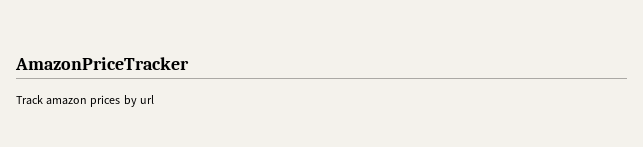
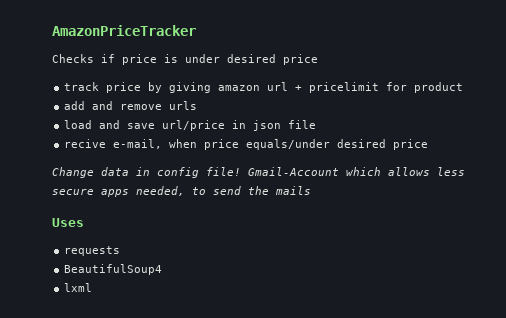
- Track amazon prices by url
+ Checks if price is under desired price
+ track price by giving amazon url + pricelimit for product
+ add and remove urls
+ load and save url/price in json file
+ recive e-mail, when price equals/under desired price
+ Change data in config file! Gmail-Account which allows less secure apps needed, to send the mails
+ Uses
+ requests
+ BeautifulSoup4
+ lxml

